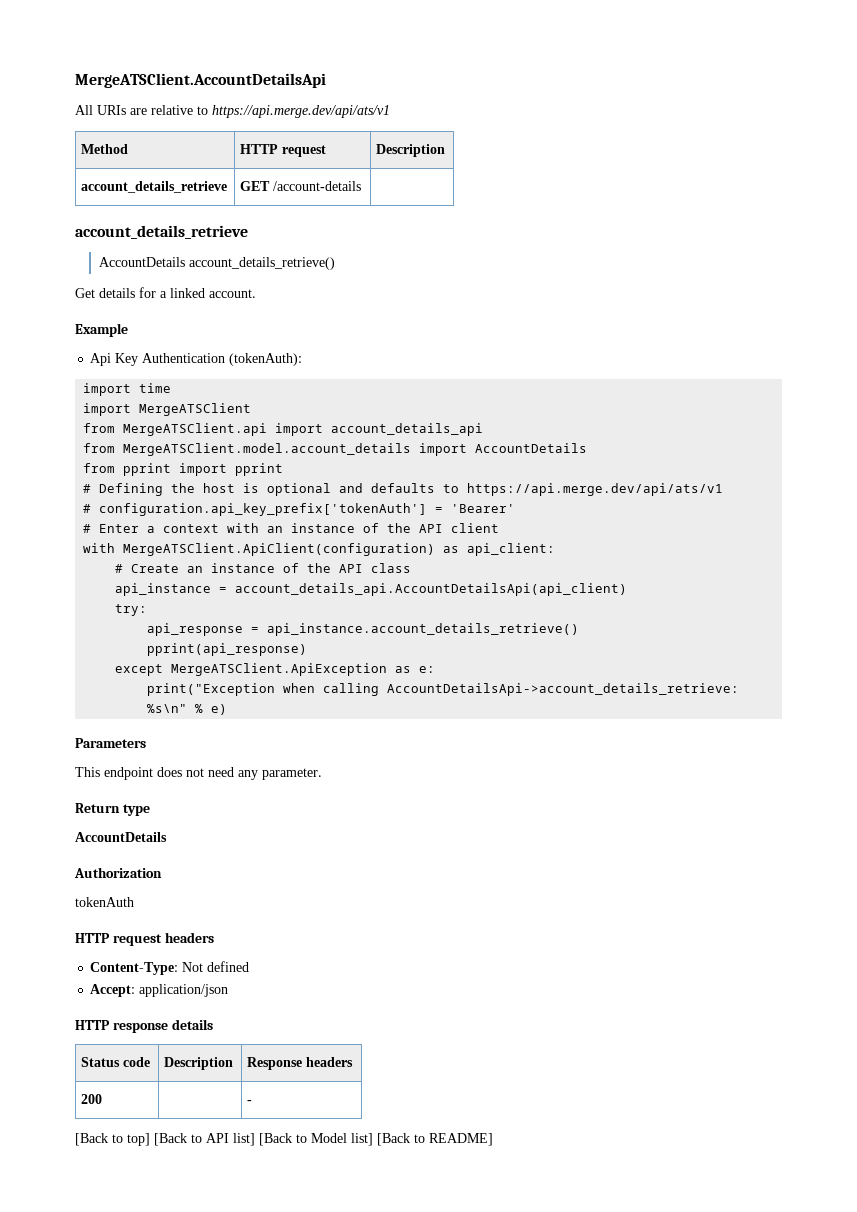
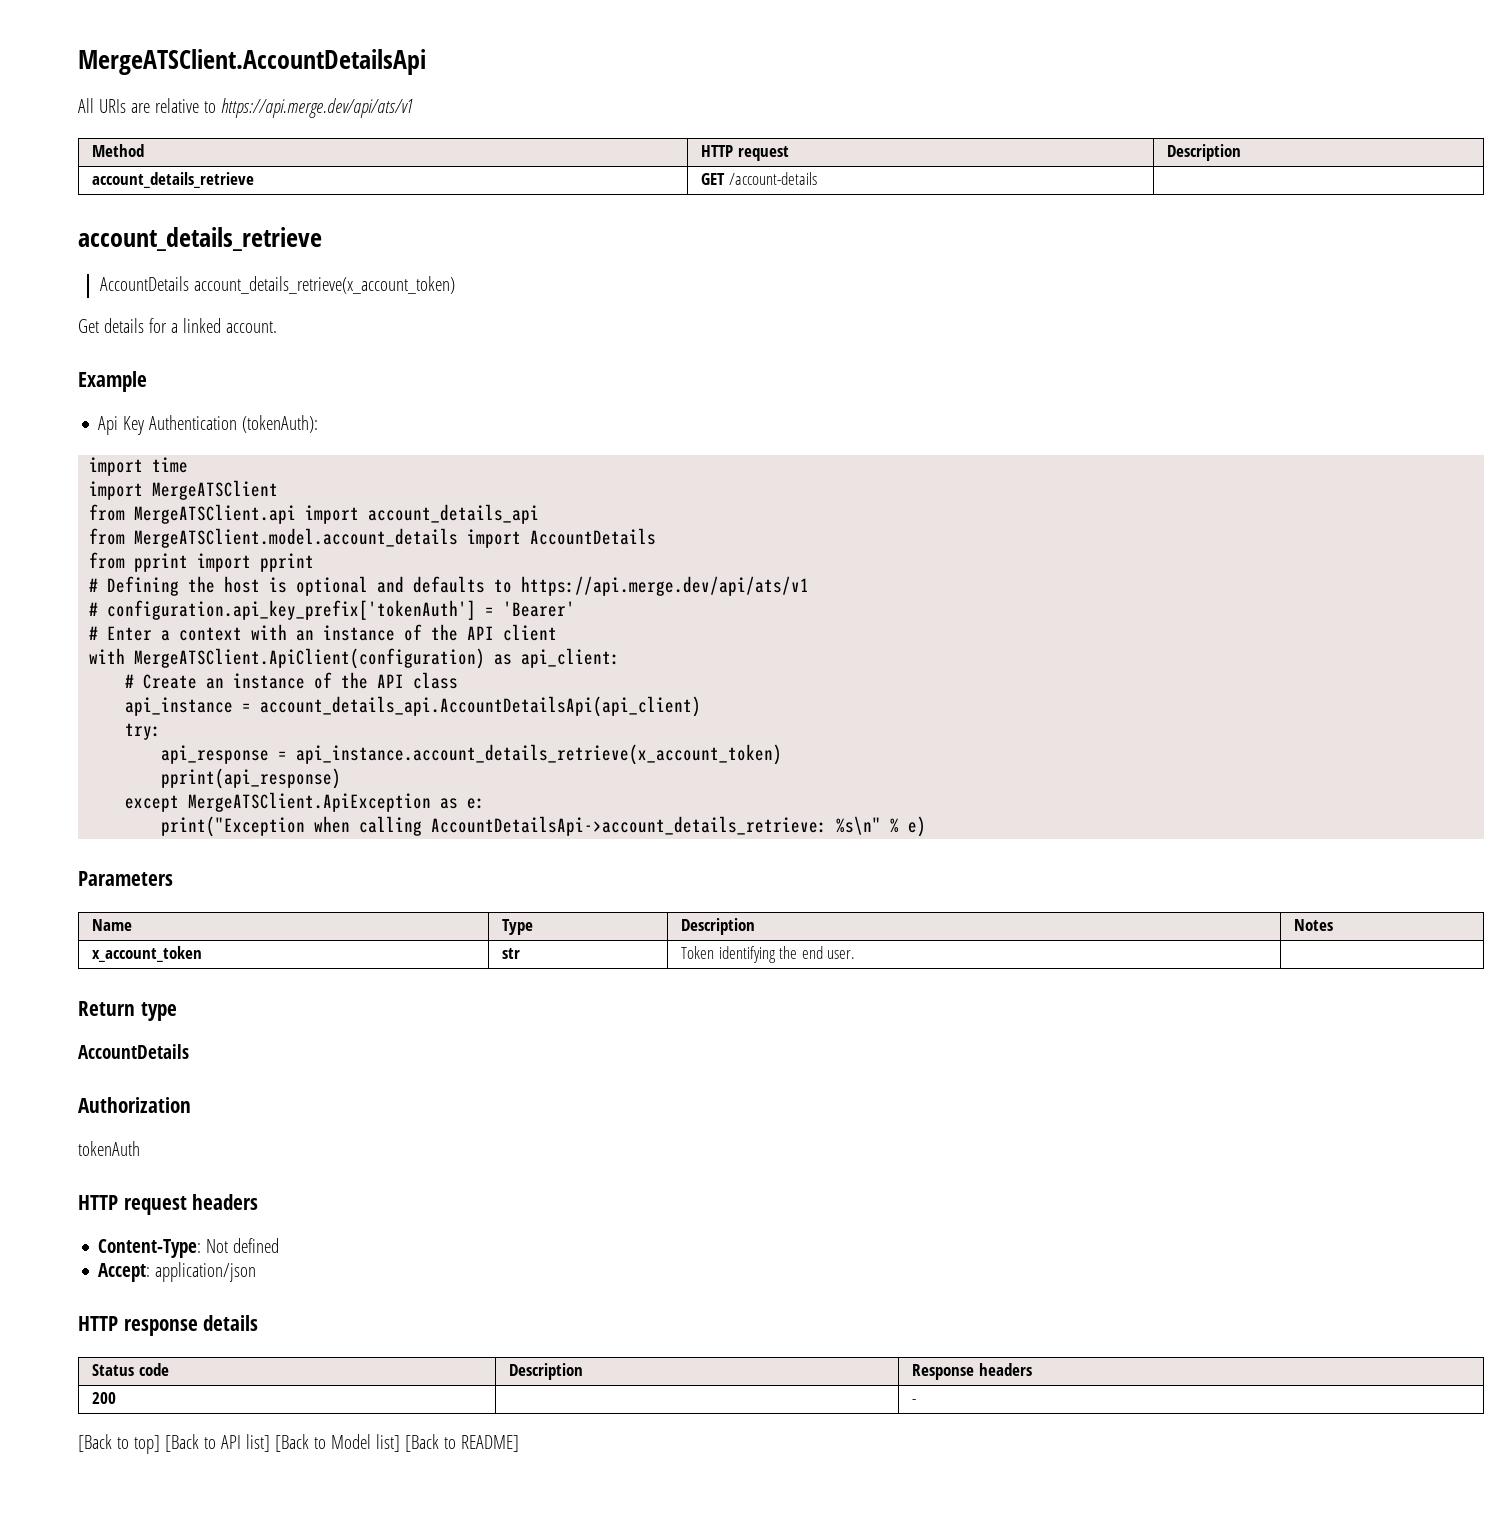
- AccountDetails account_details_retrieve()
+ AccountDetails account_details_retrieve(x_account_token)
- api_response = api_instance.account_details_retrieve()
+ api_response = api_instance.account_details_retrieve(x_account_token)
- This endpoint does not need any parameter.
+ Name | Type | Description | Notes
+ x_account_token | str | Token identifying the end user. |

